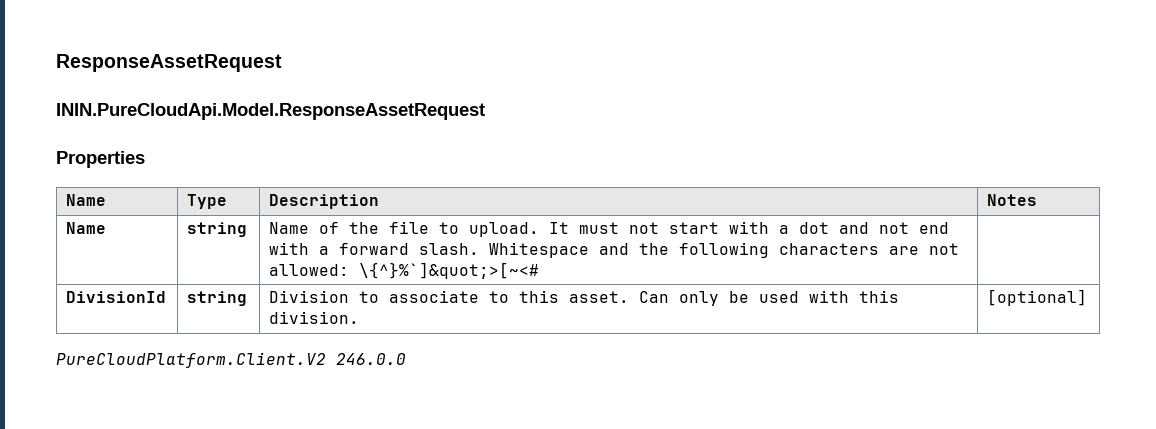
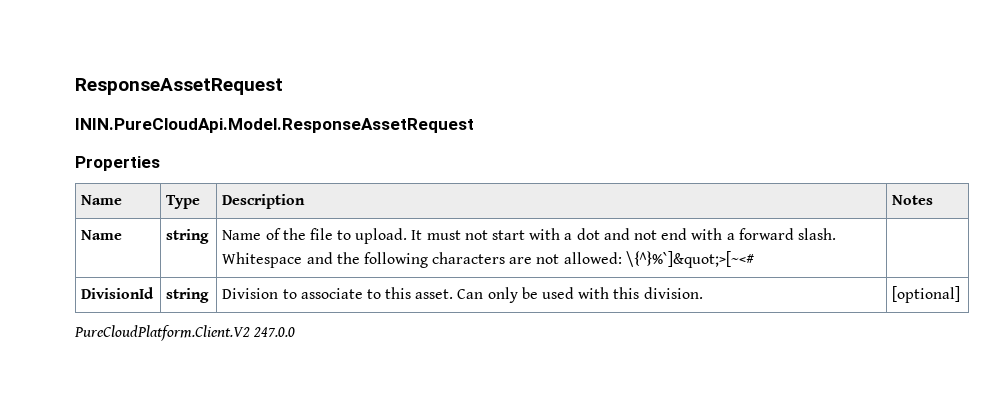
- PureCloudPlatform.Client.V2 246.0.0
+ PureCloudPlatform.Client.V2 247.0.0

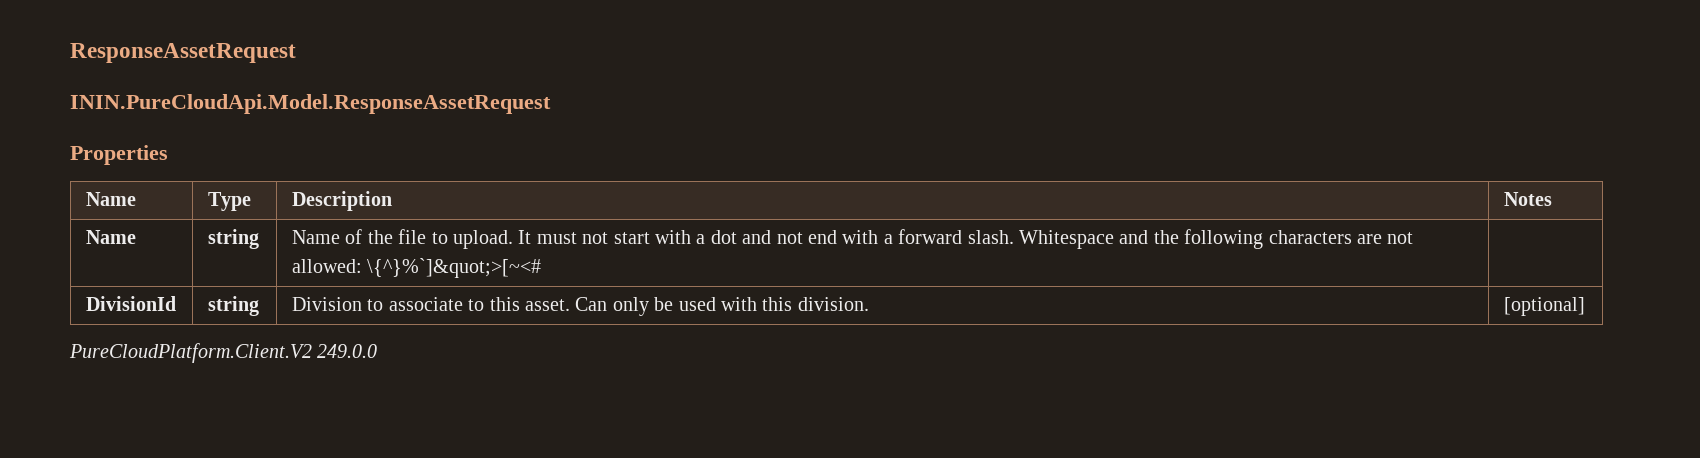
- PureCloudPlatform.Client.V2 247.0.0
+ PureCloudPlatform.Client.V2 249.0.0

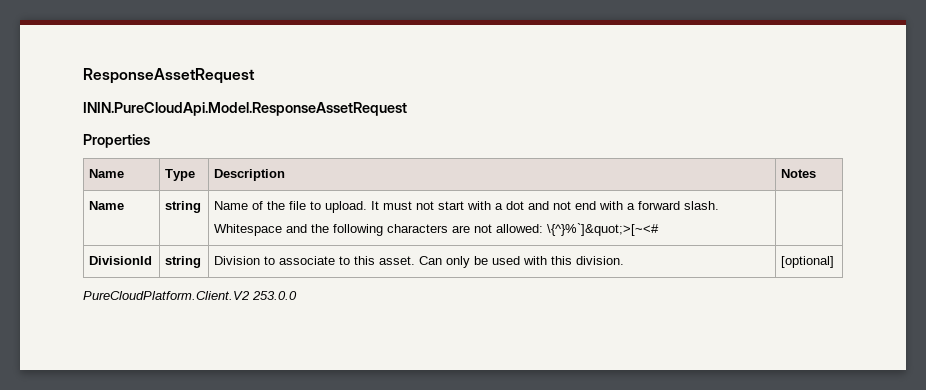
- PureCloudPlatform.Client.V2 249.0.0
+ PureCloudPlatform.Client.V2 253.0.0

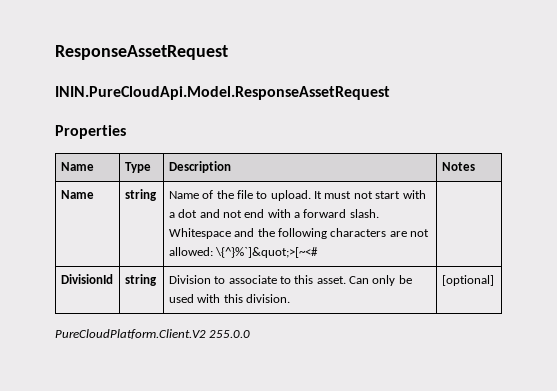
- PureCloudPlatform.Client.V2 253.0.0
+ PureCloudPlatform.Client.V2 255.0.0

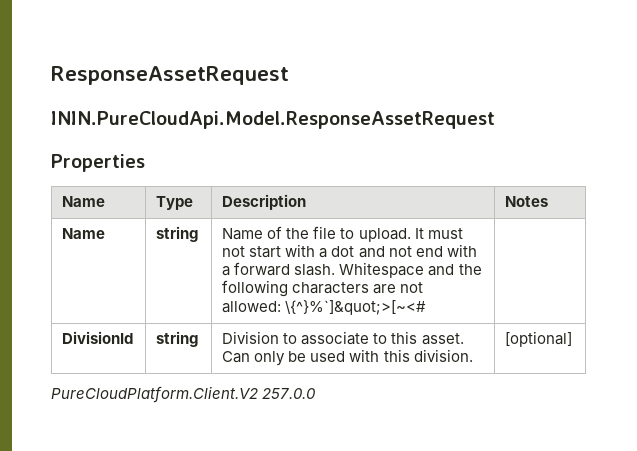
- PureCloudPlatform.Client.V2 255.0.0
+ PureCloudPlatform.Client.V2 257.0.0

